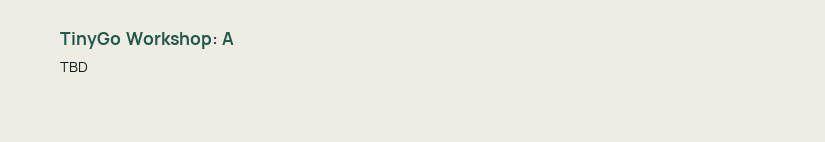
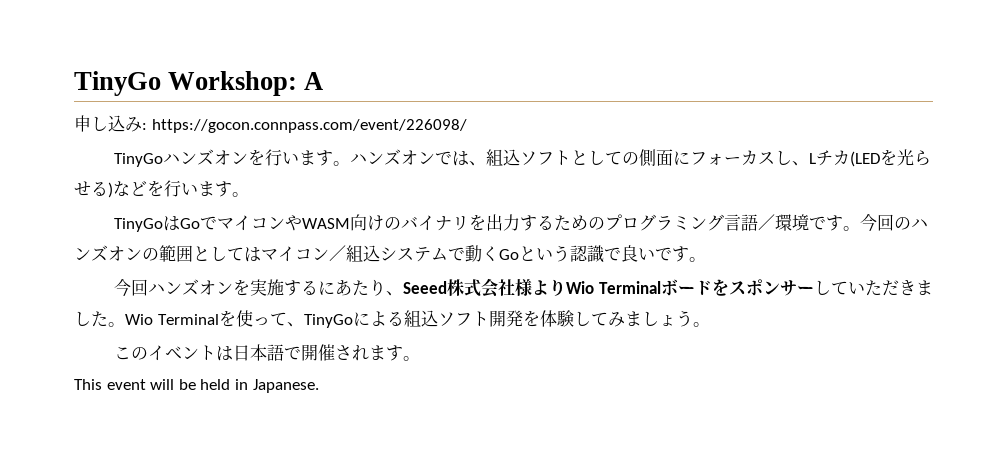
- TBD
+ 申し込み: https://gocon.connpass.com/event/226098/
+ TinyGoハンズオンを行います。ハンズオンでは、組込ソフトとしての側面にフォーカスし、Lチカ(LEDを光らせる)などを行います。
+ TinyGoはGoでマイコンやWASM向けのバイナリを出力するためのプログラミング言語／環境です。今回のハンズオンの範囲としてはマイコン／組込システムで動くGoという認識で良いです。
+ 今回ハンズオンを実施するにあたり、Seeed株式会社様よりWio Terminalボードをスポンサーしていただきました。Wio Terminalを使って、TinyGoによる組込ソフト開発を体験してみましょう。
+ このイベントは日本語で開催されます。
+ This event will be held in Japanese.

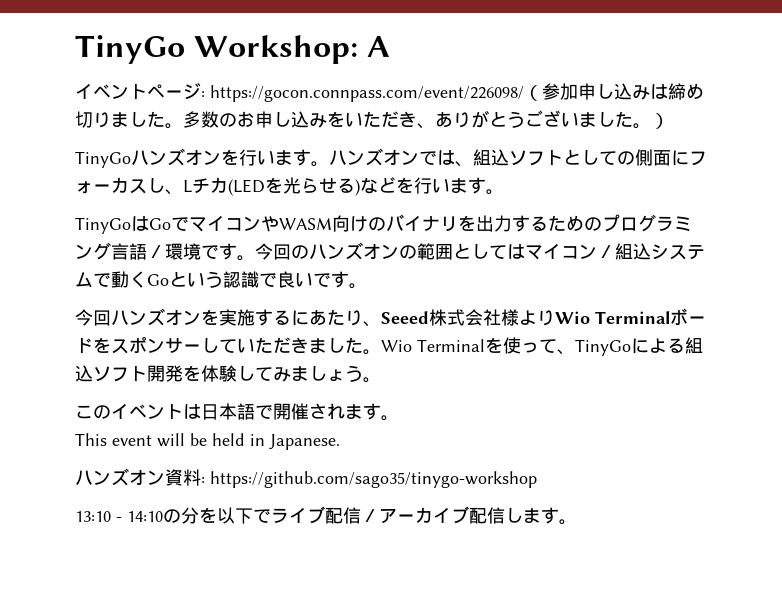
- 申し込み: https://gocon.connpass.com/event/226098/
+ イベントページ: https://gocon.connpass.com/event/226098/（参加申し込みは締め切りました。多数のお申し込みをいただき、ありがとうございました。）
+ ハンズオン資料: https://github.com/sago35/tinygo-workshop
+ 13:10 - 14:10の分を以下でライブ配信／アーカイブ配信します。

